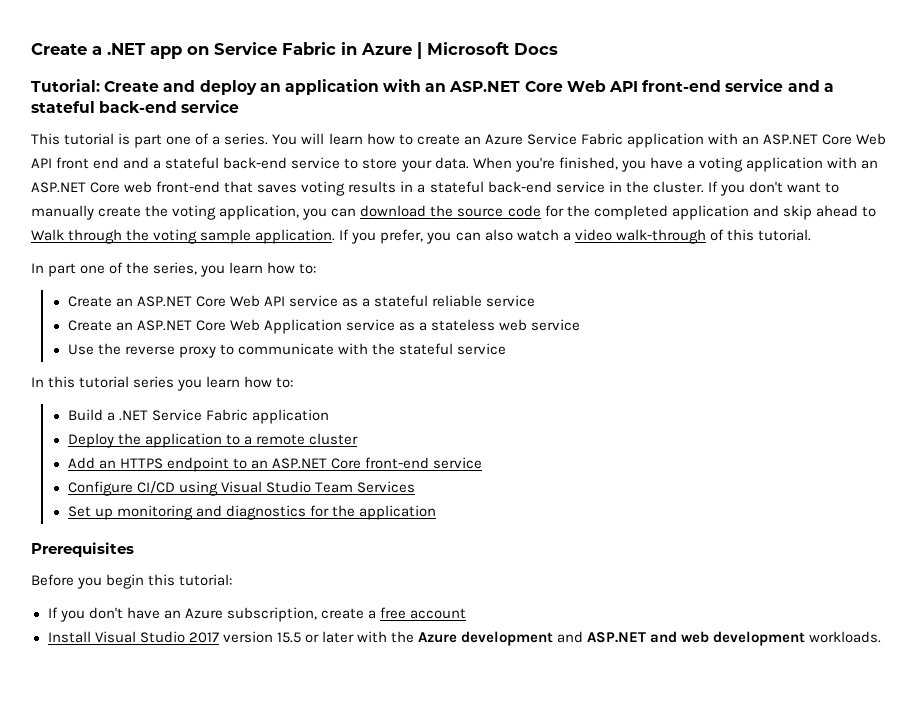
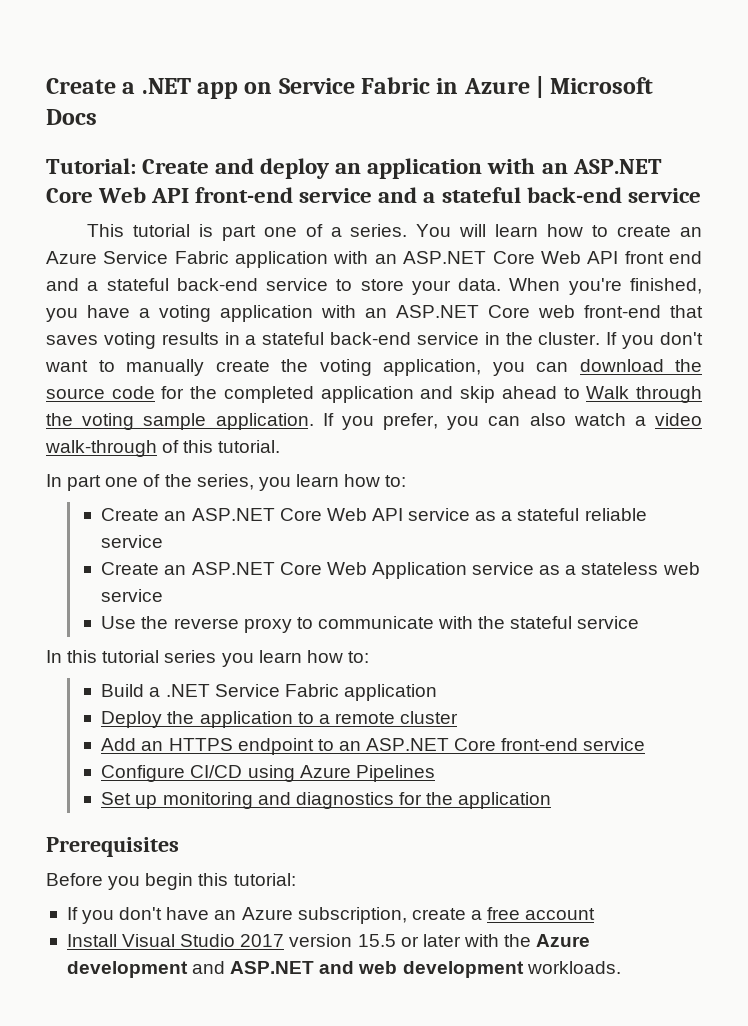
- Configure CI/CD using Visual Studio Team Services
+ Configure CI/CD using Azure Pipelines

